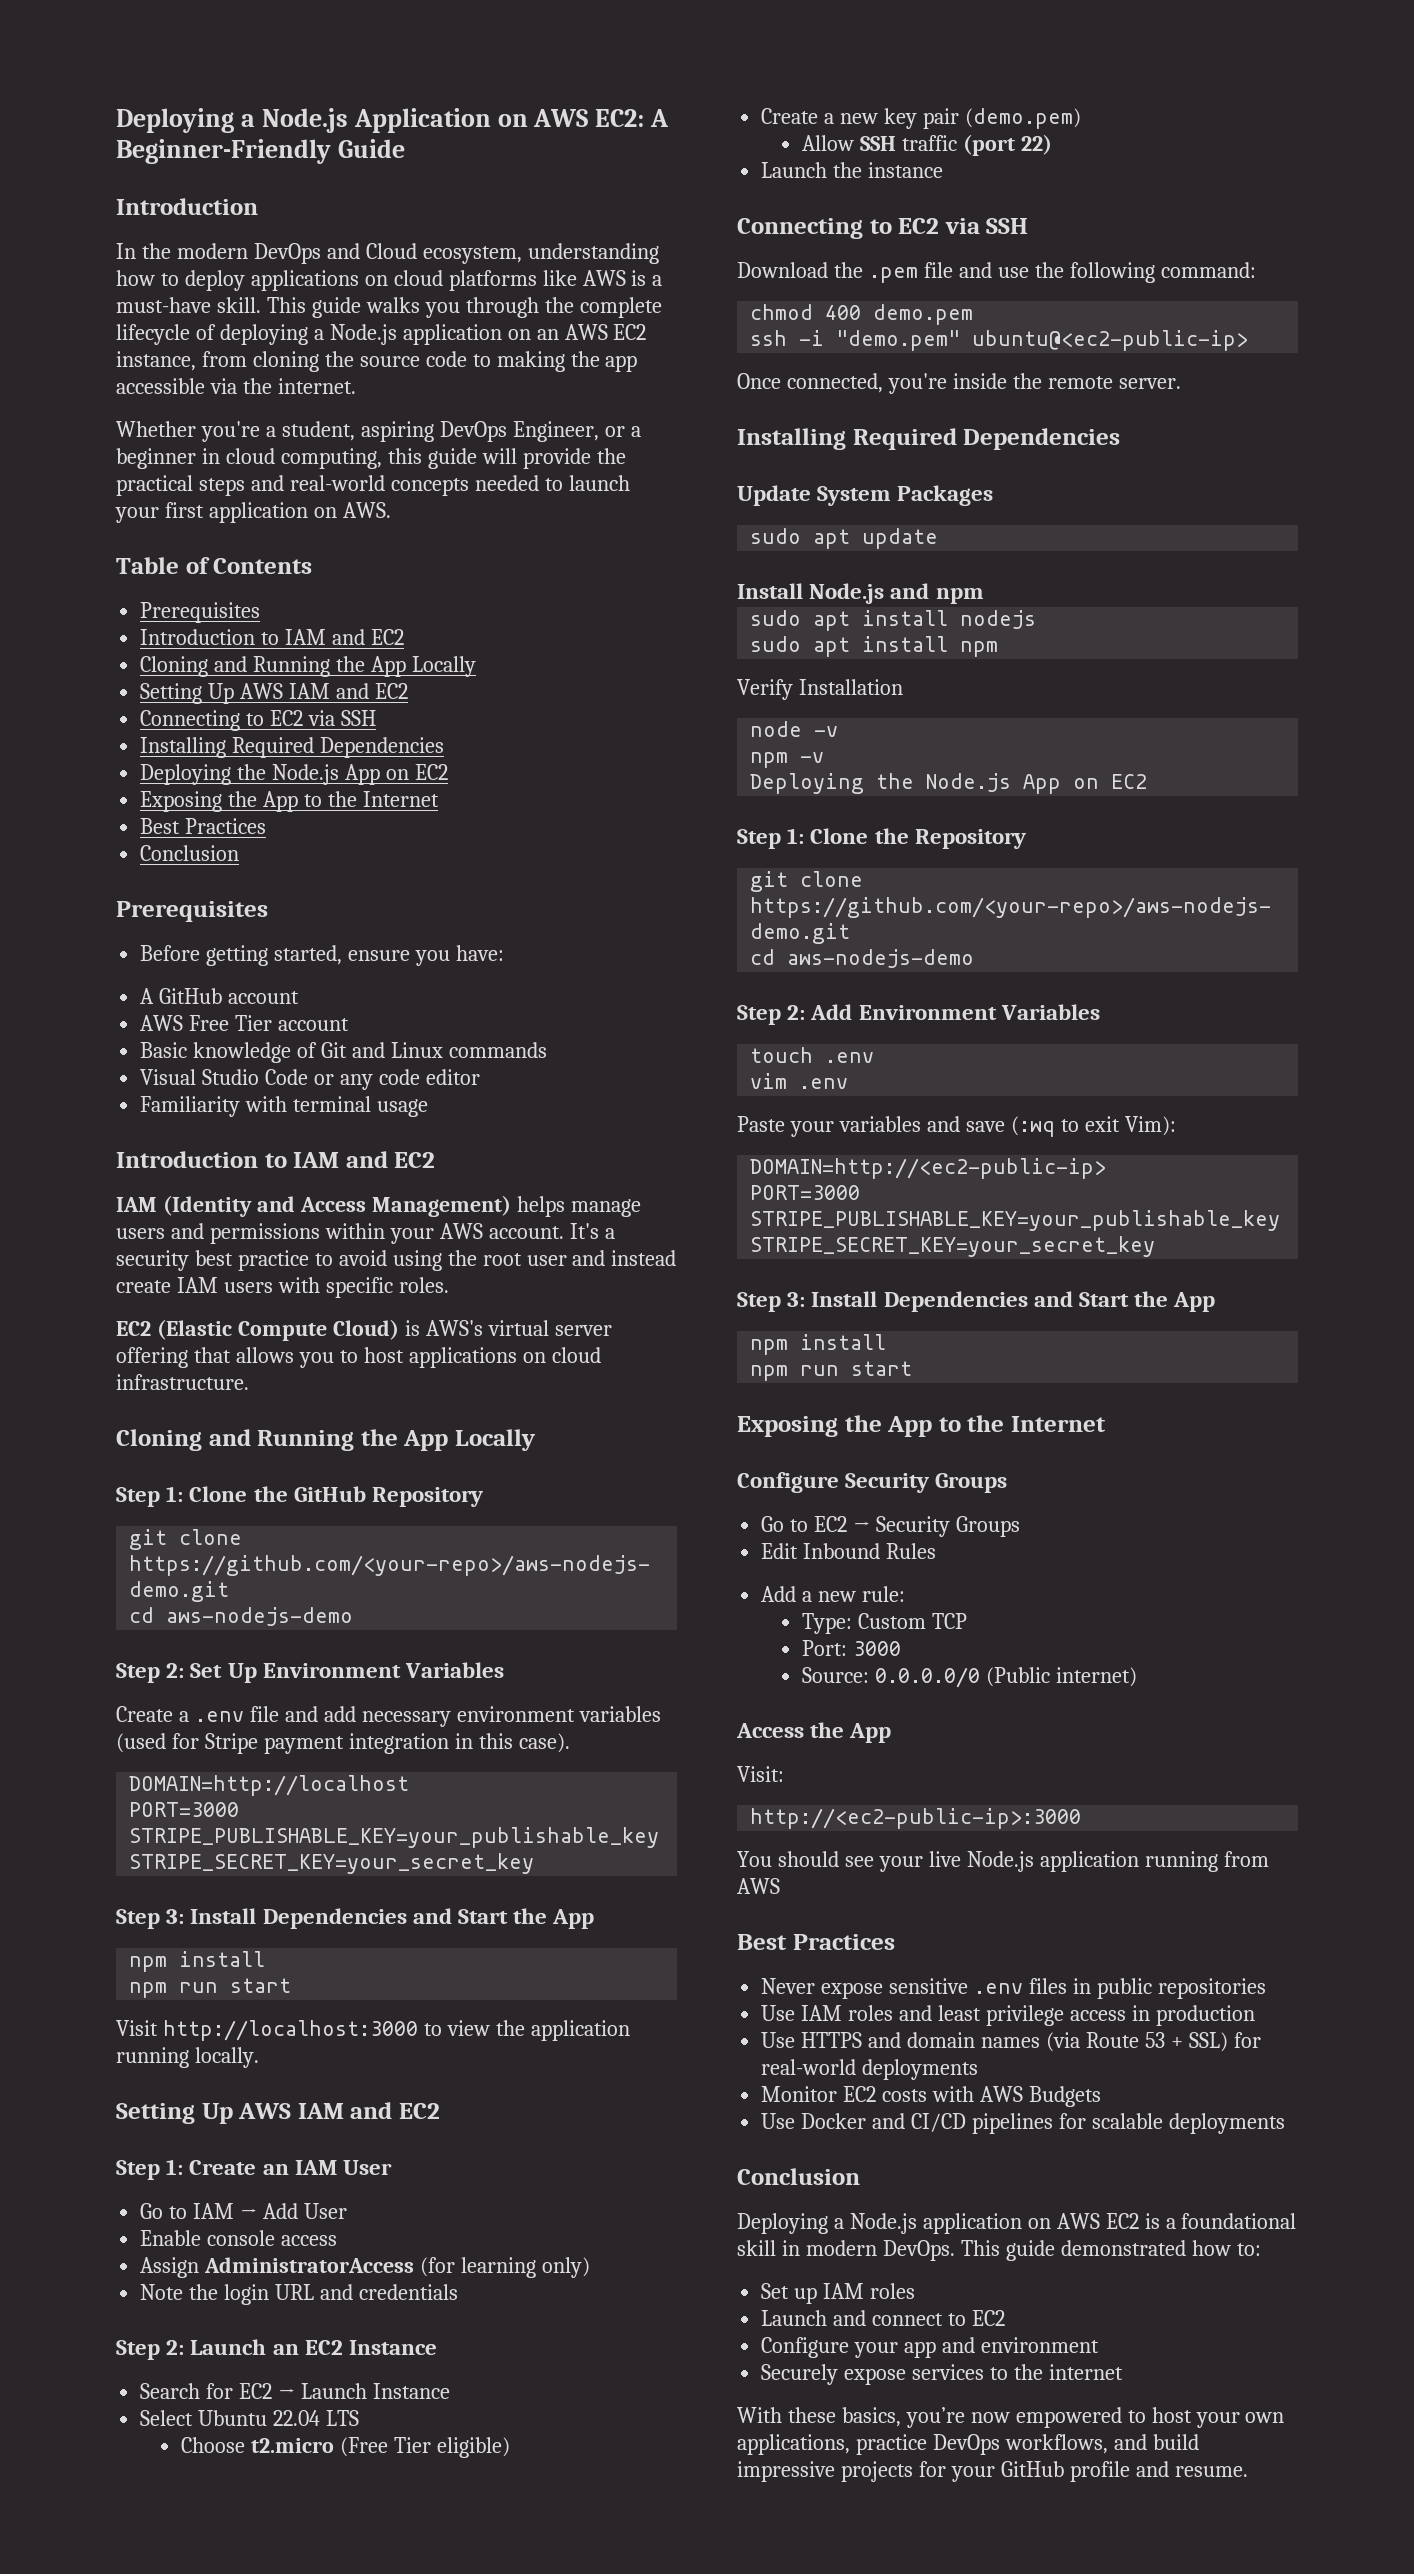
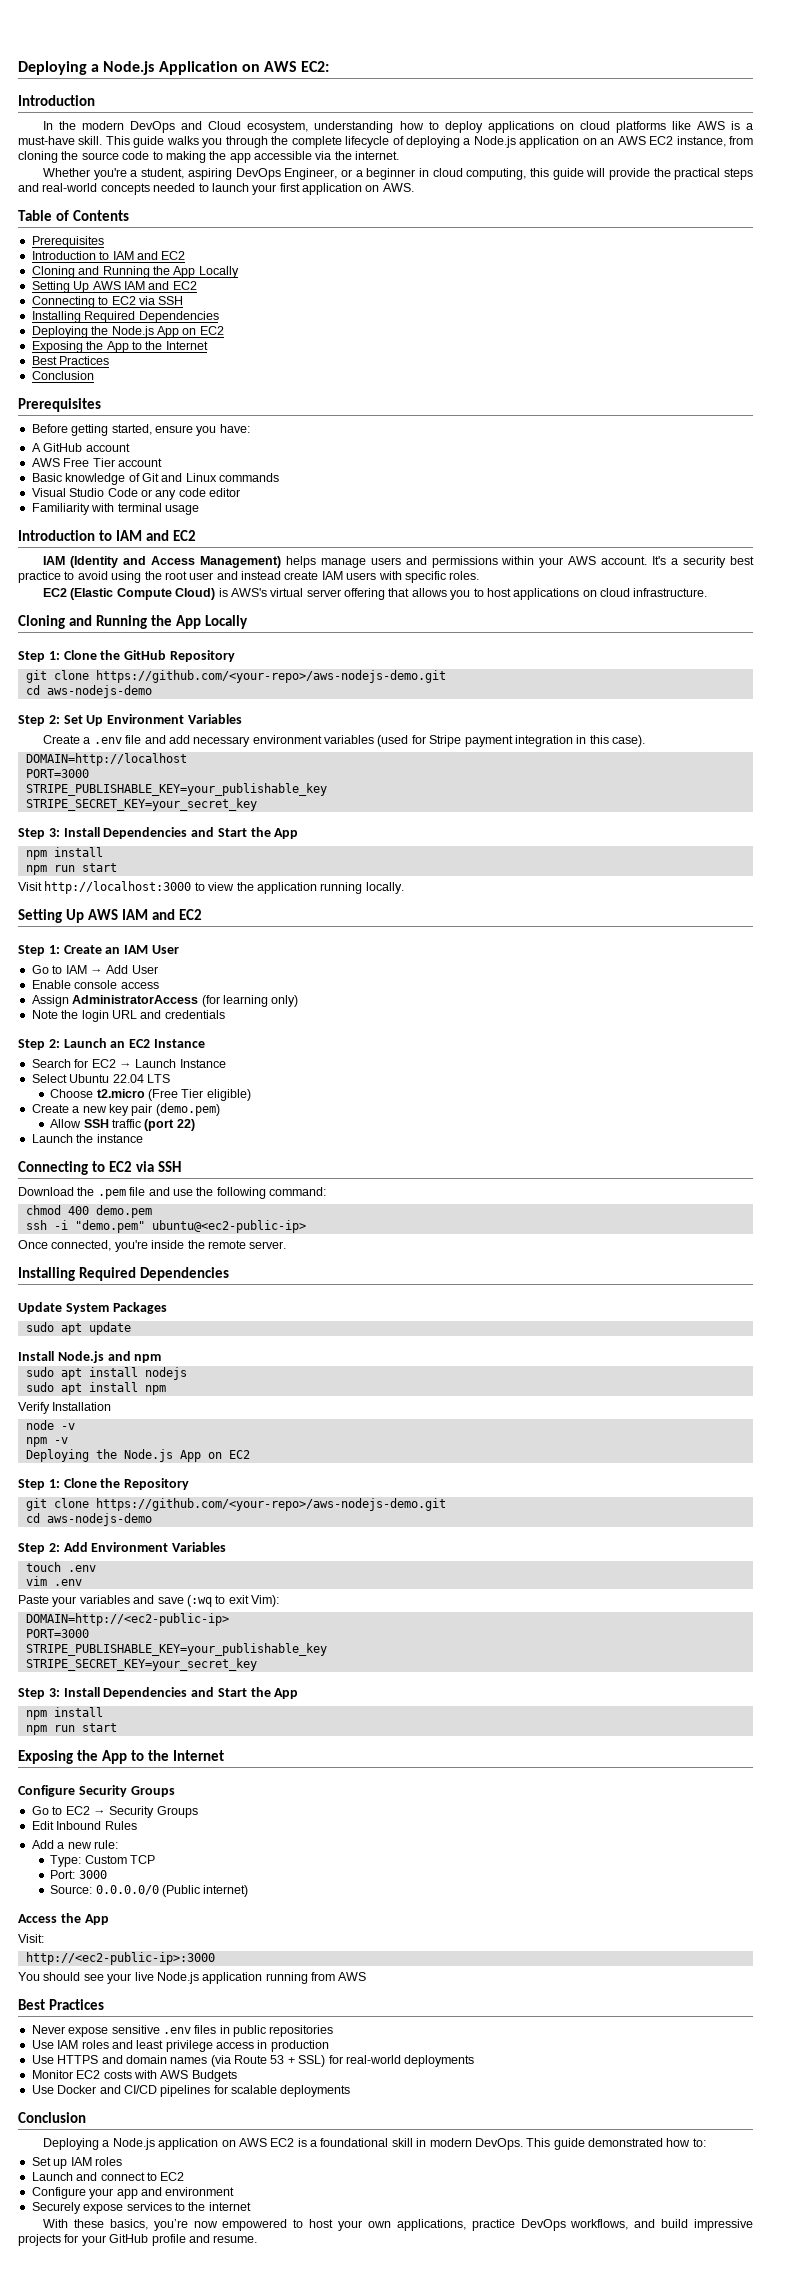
- Deploying a Node.js Application on AWS EC2: A Beginner-Friendly Guide
+ Deploying a Node.js Application on AWS EC2:

